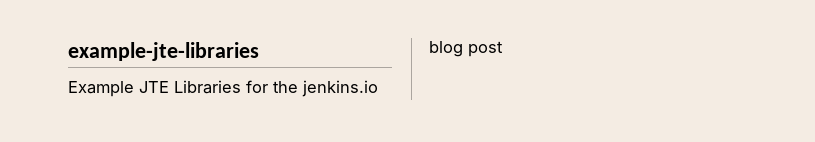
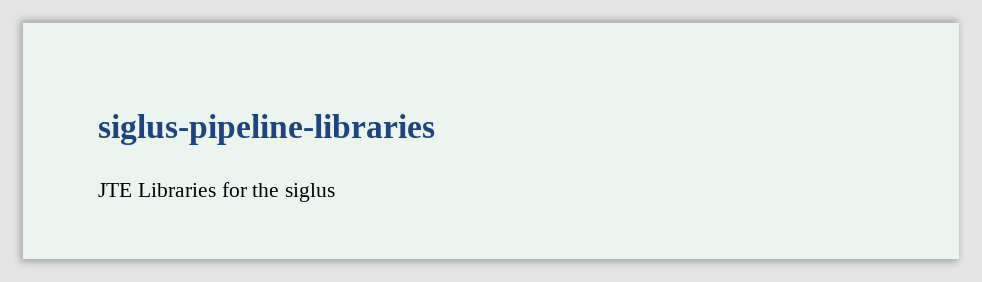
- example-jte-libraries
- Example JTE Libraries for the jenkins.io blog post
+ siglus-pipeline-libraries
+ JTE Libraries for the siglus

